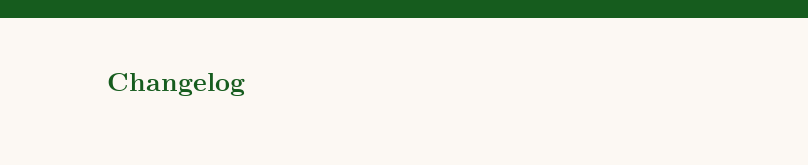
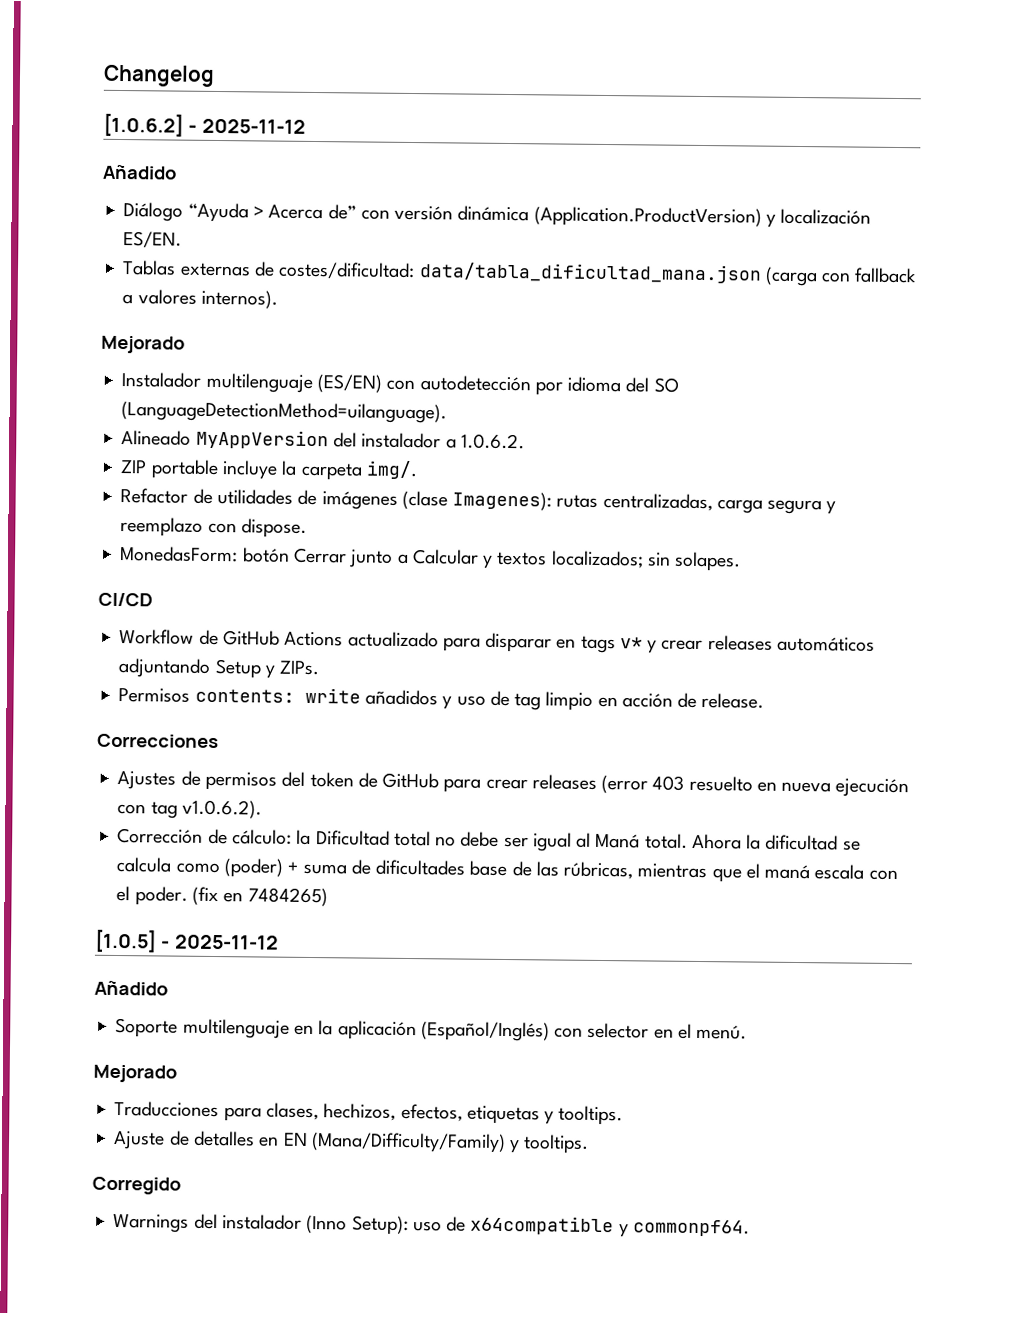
+ [1.0.6.2] - 2025-11-12
+ Añadido
+ Diálogo “Ayuda > Acerca de” con versión dinámica (Application.ProductVersion) y localización ES/EN.
+ Tablas externas de costes/dificultad: data/tabla_dificultad_mana.json (carga con fallback a valores internos).
+ Mejorado
+ Instalador multilenguaje (ES/EN) con autodetección por idioma del SO (LanguageDetectionMethod=uilanguage).
+ Alineado MyAppVersion del instalador a 1.0.6.2.
+ ZIP portable incluye la carpeta img/.
+ Refactor de utilidades de imágenes (clase Imagenes): rutas centralizadas, carga segura y reemplazo con dispose.
+ MonedasForm: botón Cerrar junto a Calcular y textos localizados; sin solapes.
+ CI/CD
+ Workflow de GitHub Actions actualizado para disparar en tags v* y crear releases automáticos adjuntando Setup y ZIPs.
+ Permisos contents: write añadidos y uso de tag limpio en acción de release.
+ Correcciones
+ Ajustes de permisos del token de GitHub para crear releases (error 403 resuelto en nueva ejecución con tag v1.0.6.2).
+ Corrección de cálculo: la Dificultad total no debe ser igual al Maná total. Ahora la dificultad se calcula como (poder) + suma de dificultades base de las rúbricas, mientras que el maná escala con el poder. (fix en 7484265)
+ [1.0.5] - 2025-11-12
+ Añadido
+ Soporte multilenguaje en la aplicación (Español/Inglés) con selector en el menú.
+ Mejorado
+ Traducciones para clases, hechizos, efectos, etiquetas y tooltips.
+ Ajuste de detalles en EN (Mana/Difficulty/Family) y tooltips.
+ Corregido
+ Warnings del instalador (Inno Setup): uso de x64compatible y commonpf64.

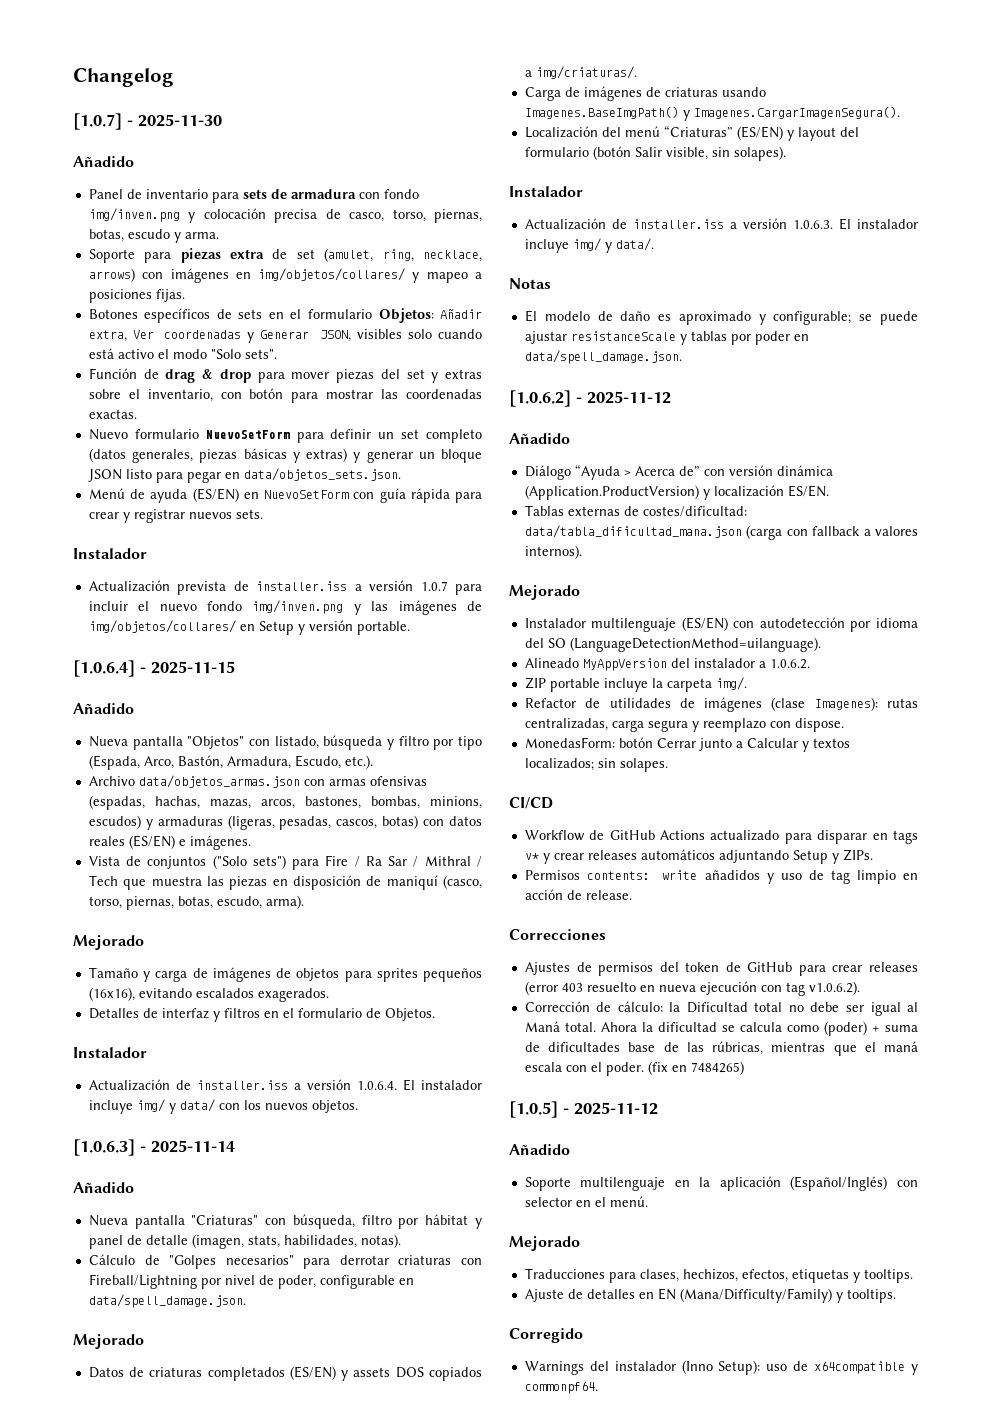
+ [1.0.7] - 2025-11-30
+ Añadido
+ Panel de inventario para sets de armadura con fondo img/inven.png y colocación precisa de casco, torso, piernas, botas, escudo y arma.
+ Soporte para piezas extra de set (amulet, ring, necklace, arrows) con imágenes en img/objetos/collares/ y mapeo a posiciones fijas.
+ Botones específicos de sets en el formulario Objetos: Añadir extra, Ver coordenadas y Generar JSON, visibles solo cuando está activo el modo "Solo sets".
+ Función de drag & drop para mover piezas del set y extras sobre el inventario, con botón para mostrar las coordenadas exactas.
+ Nuevo formulario NuevoSetForm para definir un set completo (datos generales, piezas básicas y extras) y generar un bloque JSON listo para pegar en data/objetos_sets.json.
+ Menú de ayuda (ES/EN) en NuevoSetForm con guía rápida para crear y registrar nuevos sets.
+ Instalador
+ Actualización prevista de installer.iss a versión 1.0.7 para incluir el nuevo fondo img/inven.png y las imágenes de img/objetos/collares/ en Setup y versión portable.
+ [1.0.6.4] - 2025-11-15
+ Añadido
+ Nueva pantalla "Objetos" con listado, búsqueda y filtro por tipo (Espada, Arco, Bastón, Armadura, Escudo, etc.).
+ Archivo data/objetos_armas.json con armas ofensivas (espadas, hachas, mazas, arcos, bastones, bombas, minions, escudos) y armaduras (ligeras, pesadas, cascos, botas) con datos reales (ES/EN) e imágenes.
+ Vista de conjuntos ("Solo sets") para Fire / Ra Sar / Mithral / Tech que muestra las piezas en disposición de maniquí (casco, torso, piernas, botas, escudo, arma).
+ Mejorado
+ Tamaño y carga de imágenes de objetos para sprites pequeños (16x16), evitando escalados exagerados.
+ Detalles de interfaz y filtros en el formulario de Objetos.
+ Instalador
+ Actualización de installer.iss a versión 1.0.6.4. El instalador incluye img/ y data/ con los nuevos objetos.
+ [1.0.6.3] - 2025-11-14
+ Añadido
+ Nueva pantalla "Criaturas" con búsqueda, filtro por hábitat y panel de detalle (imagen, stats, habilidades, notas).
+ Cálculo de "Golpes necesarios" para derrotar criaturas con Fireball/Lightning por nivel de poder, configurable en data/spell_damage.json.
+ Mejorado
+ Datos de criaturas completados (ES/EN) y assets DOS copiados a img/criaturas/.
+ Carga de imágenes de criaturas usando Imagenes.BaseImgPath() y Imagenes.CargarImagenSegura().
+ Localización del menú “Criaturas” (ES/EN) y layout del formulario (botón Salir visible, sin solapes).
+ Instalador
+ Actualización de installer.iss a versión 1.0.6.3. El instalador incluye img/ y data/.
+ Notas
+ El modelo de daño es aproximado y configurable; se puede ajustar resistanceScale y tablas por poder en data/spell_damage.json.

